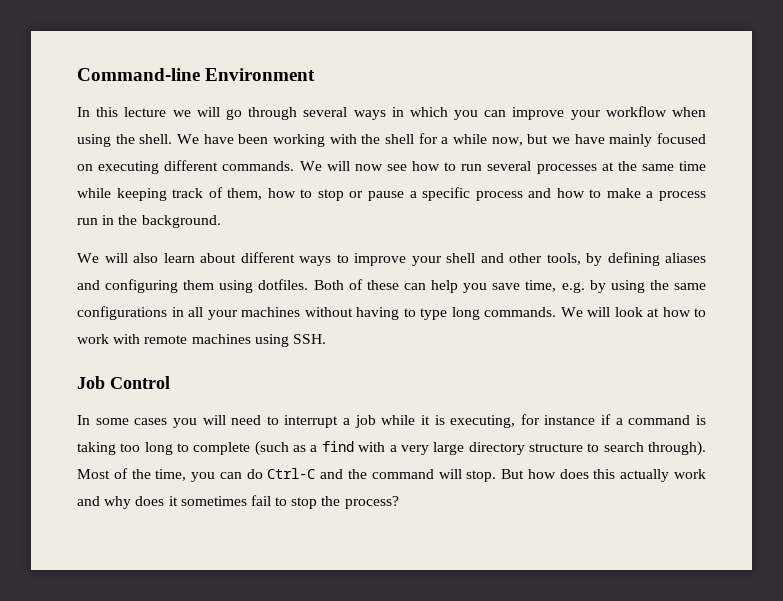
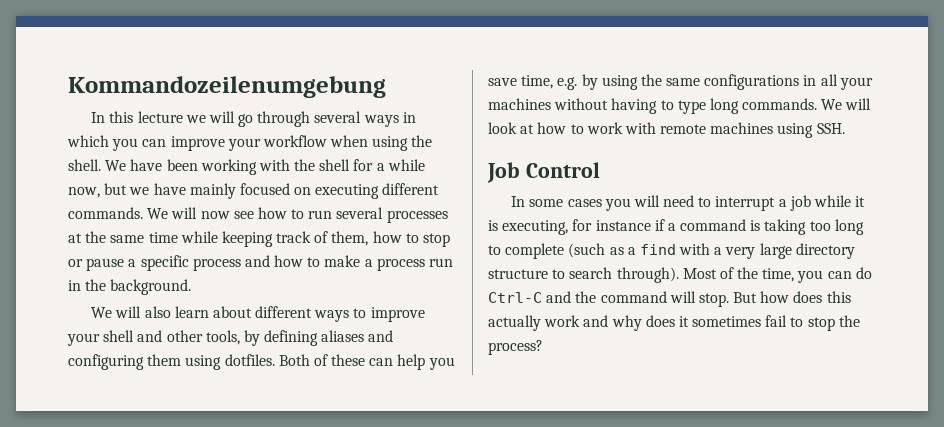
- Command-line Environment
+ Kommandozeilenumgebung

